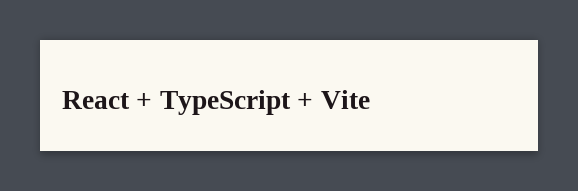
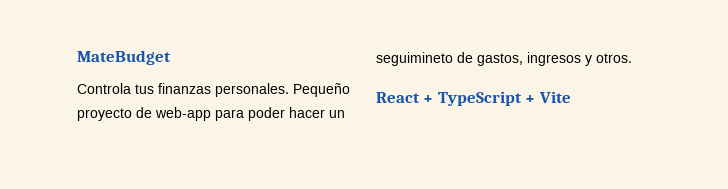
+ MateBudget
+ Controla tus finanzas personales. Pequeño proyecto de web-app para poder hacer un seguimineto de gastos, ingresos y otros.

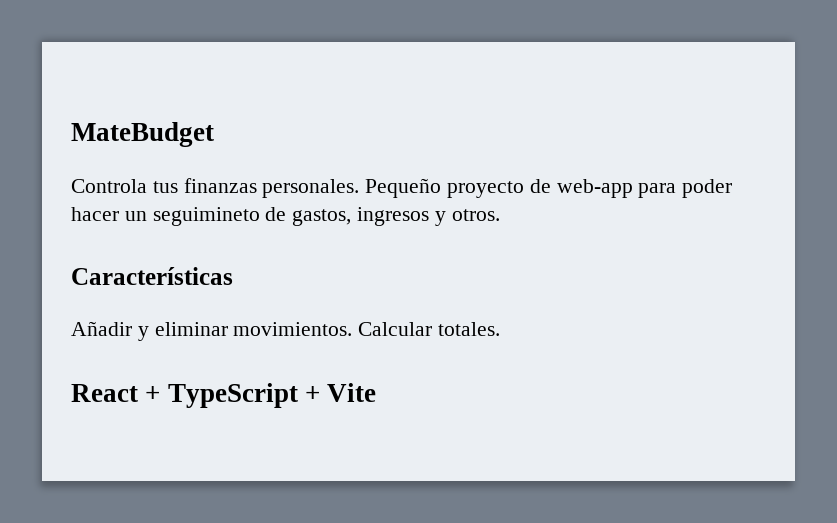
+ Características
+ Añadir y eliminar movimientos. Calcular totales.

